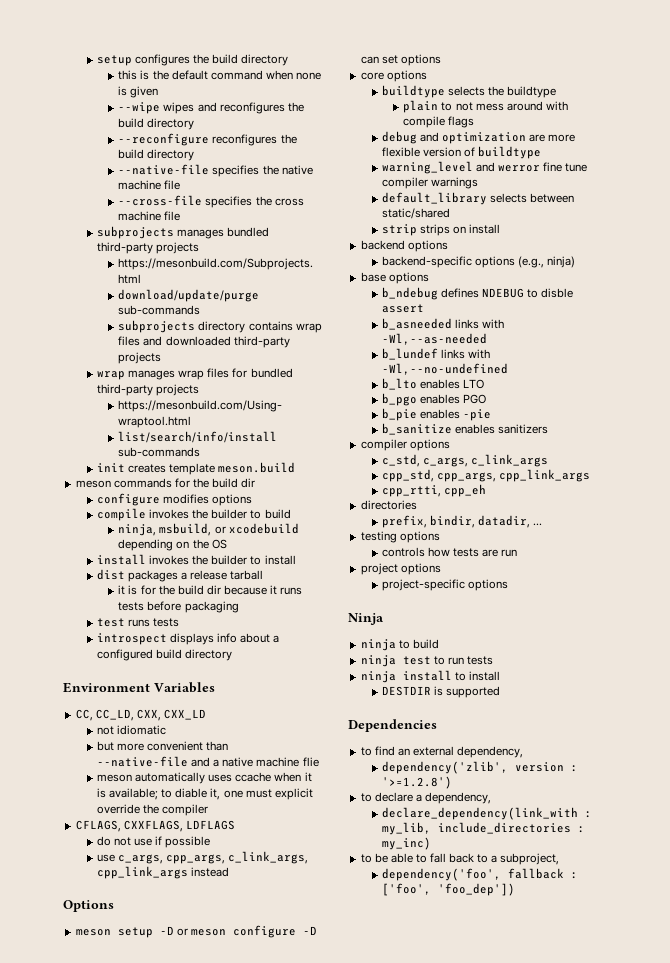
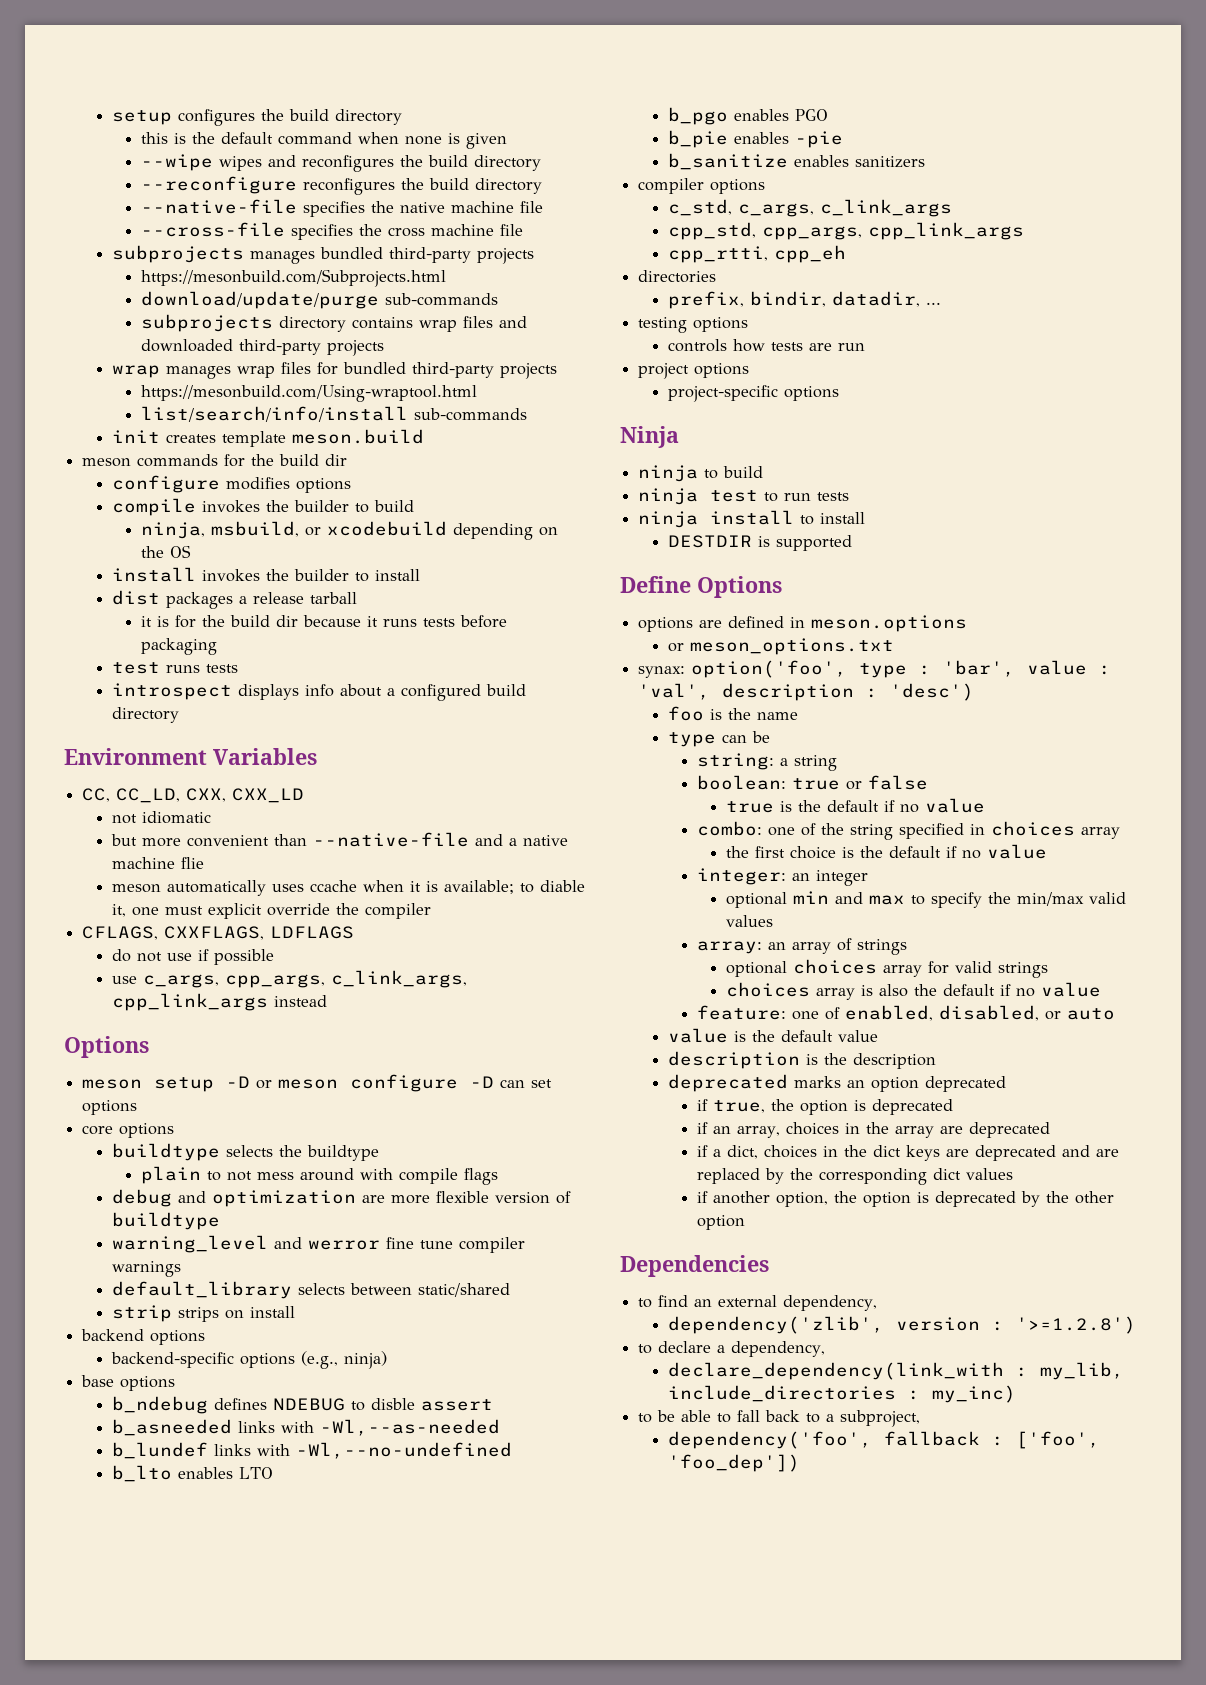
+ Define Options
+ options are defined in meson.options
+ or meson_options.txt
+ synax: option('foo', type : 'bar', value : 'val', description : 'desc')
+ foo is the name
+ type can be
+ string: a string
+ boolean: true or false
+ true is the default if no value
+ combo: one of the string specified in choices array
+ the first choice is the default if no value
+ integer: an integer
+ optional min and max to specify the min/max valid values
+ array: an array of strings
+ optional choices array for valid strings
+ choices array is also the default if no value
+ feature: one of enabled, disabled, or auto
+ value is the default value
+ description is the description
+ deprecated marks an option deprecated
+ if true, the option is deprecated
+ if an array, choices in the array are deprecated
+ if a dict, choices in the dict keys are deprecated and are replaced by the corresponding dict values
+ if another option, the option is deprecated by the other option

